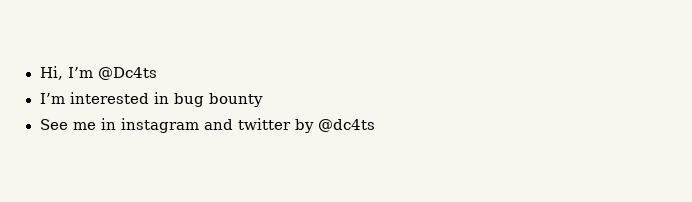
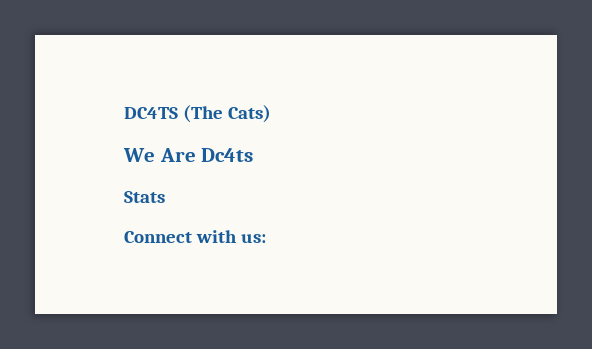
- Hi, I’m @Dc4ts
- I’m interested in bug bounty
- See me in instagram and twitter by @dc4ts
+ DC4TS (The Cats)
+ We Are Dc4ts
+ Stats
+ Connect with us:

